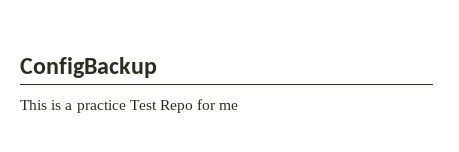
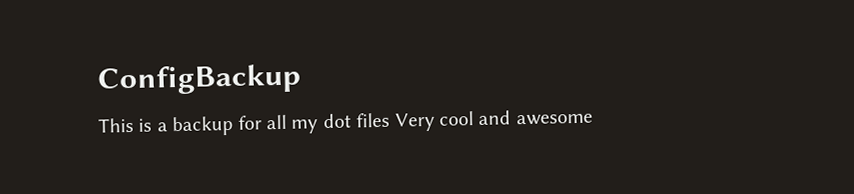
- This is a practice Test Repo for me
+ This is a backup for all my dot files Very cool and awesome

